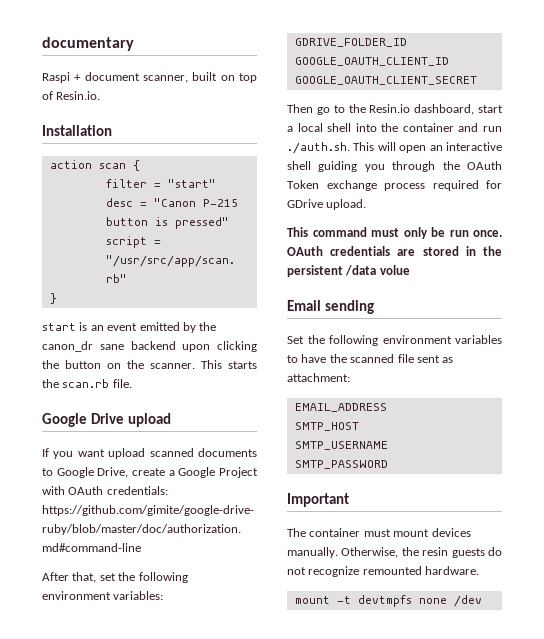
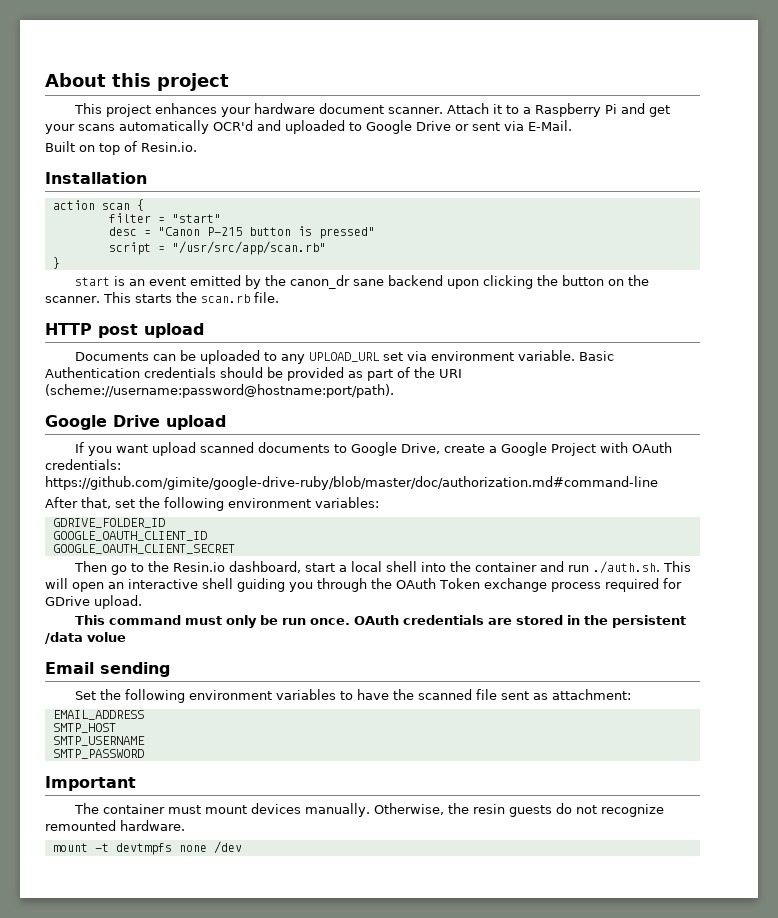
- documentary
- Raspi + document scanner, built on top of Resin.io.
+ About this project
+ This project enhances your hardware document scanner. Attach it to a Raspberry Pi and get your scans automatically OCR'd and uploaded to Google Drive or sent via E-Mail.
+ Built on top of Resin.io.
+ HTTP post upload
+ Documents can be uploaded to any UPLOAD_URL set via environment variable. Basic Authentication credentials should be provided as part of the URI (scheme://username:password@hostname:port/path).

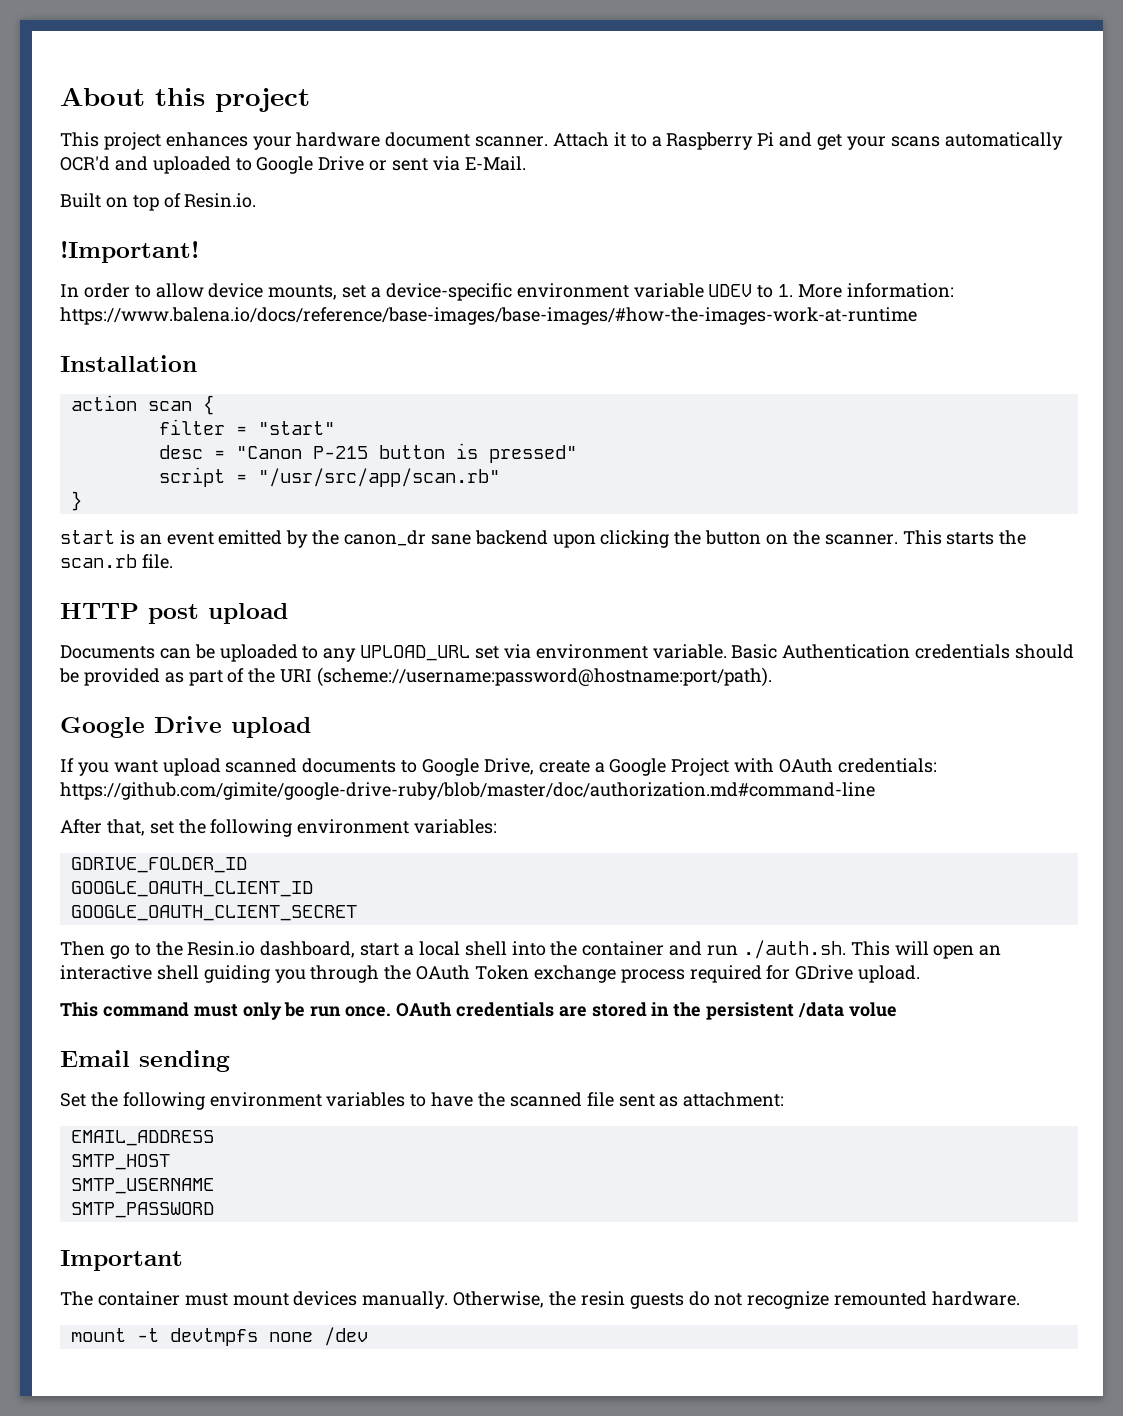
+ !Important!
+ In order to allow device mounts, set a device-specific environment variable UDEV to 1. More information: https://www.balena.io/docs/reference/base-images/base-images/#how-the-images-work-at-runtime

